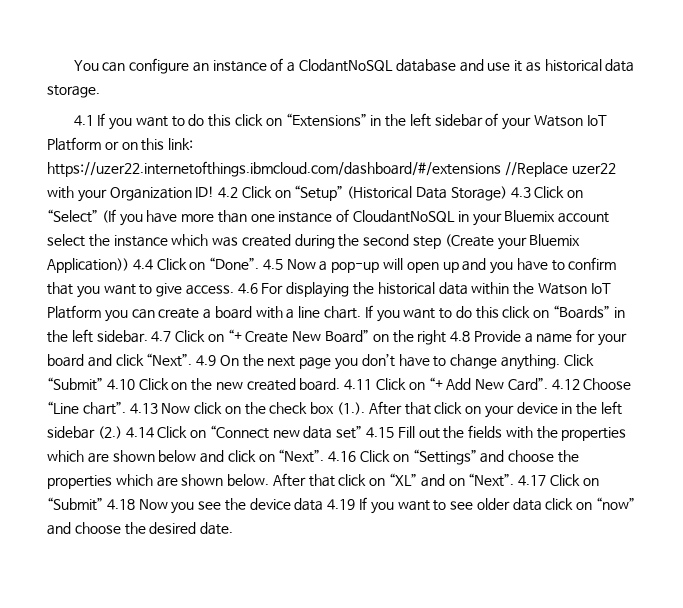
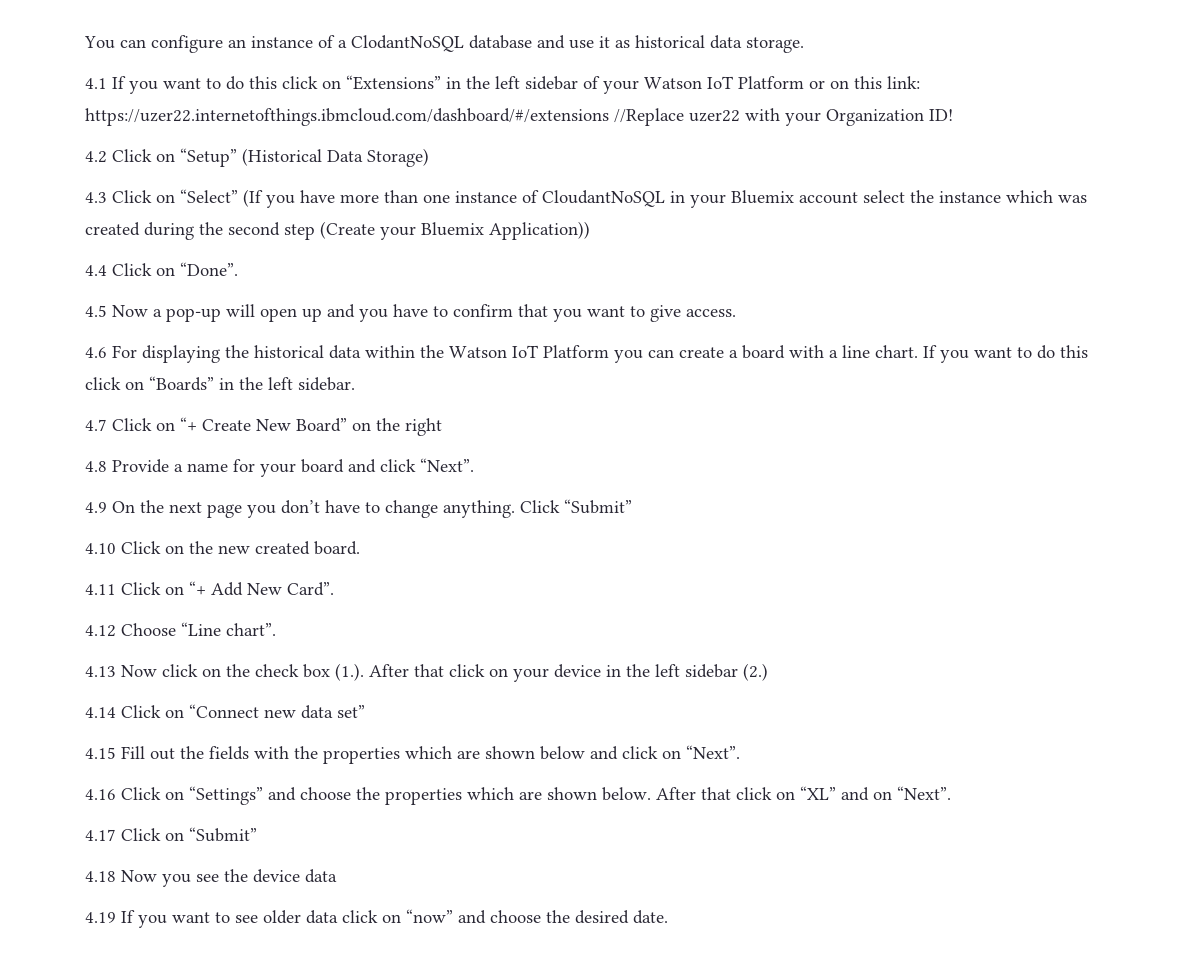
- https://uzer22.internetofthings.ibmcloud.com/dashboard/#/extensions //Replace uzer22 with your Organization ID! 4.2 Click on “Setup” (Historical Data Storage) 4.3 Click on “Select” (If you have more than one instance of CloudantNoSQL in your Bluemix account select the instance which was created during the second step (Create your Bluemix Application)) 4.4 Click on “Done”. 4.5 Now a pop-up will open up and you have to confirm that you want to give access. 4.6 For displaying the historical data within the Watson IoT Platform you can create a board with a line chart.
+ https://uzer22.internetofthings.ibmcloud.com/dashboard/#/extensions //Replace uzer22 with your Organization ID!
+ 4.2 Click on “Setup” (Historical Data Storage)
+ 4.3 Click on “Select” (If you have more than one instance of CloudantNoSQL in your Bluemix account select the instance which was created during the second step (Create your Bluemix Application))
+ 4.4 Click on “Done”.
+ 4.5 Now a pop-up will open up and you have to confirm that you want to give access.
+ 4.6 For displaying the historical data within the Watson IoT Platform you can create a board with a line chart.
- If you want to do this click on “Boards” in the left sidebar. 4.7 Click on “+ Create New Board” on the right 4.8 Provide a name for your board and click “Next”. 4.9 On the next page you don’t have to change anything.
+ If you want to do this click on “Boards” in the left sidebar.
+ 4.7 Click on “+ Create New Board” on the right
+ 4.8 Provide a name for your board and click “Next”.
+ 4.9 On the next page you don’t have to change anything.
- Click “Submit” 4.10 Click on the new created board. 4.11 Click on “+ Add New Card”. 4.12 Choose “Line chart”. 4.13 Now click on the check box (1.). After that click on your device in the left sidebar (2.) 4.14 Click on “Connect new data set” 4.15 Fill out the fields with the properties which are shown below and click on “Next”. 4.16 Click on “Settings” and choose the properties which are shown below.
+ Click “Submit”
+ 4.10 Click on the new created board.
+ 4.11 Click on “+ Add New Card”.
+ 4.12 Choose “Line chart”.
+ 4.13 Now click on the check box (1.). After that click on your device in the left sidebar (2.)
+ 4.14 Click on “Connect new data set”
+ 4.15 Fill out the fields with the properties which are shown below and click on “Next”.
+ 4.16 Click on “Settings” and choose the properties which are shown below.
- After that click on “XL” and on “Next”. 4.17 Click on “Submit” 4.18 Now you see the device data 4.19 If you want to see older data click on “now” and choose the desired date.
+ After that click on “XL” and on “Next”.
+ 4.17 Click on “Submit”
+ 4.18 Now you see the device data
+ 4.19 If you want to see older data click on “now” and choose the desired date.

